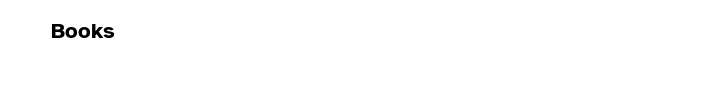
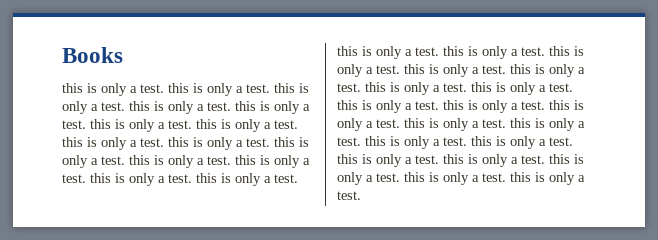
+ this is only a test. this is only a test. this is only a test. this is only a test. this is only a test. this is only a test. this is only a test. this is only a test. this is only a test. this is only a test. this is only a test. this is only a test. this is only a test. this is only a test. this is only a test. this is only a test. this is only a test. this is only a test. this is only a test. this is only a test. this is only a test. this is only a test. this is only a test. this is only a test. this is only a test. this is only a test. this is only a test. this is only a test. this is only a test. this is only a test. this is only a test. this is only a test. this is only a test.

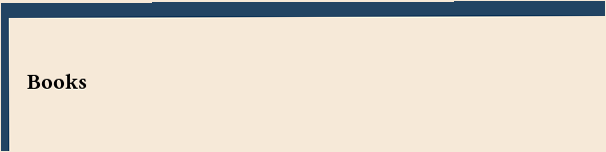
- this is only a test. this is only a test. this is only a test. this is only a test. this is only a test. this is only a test. this is only a test. this is only a test. this is only a test. this is only a test. this is only a test. this is only a test. this is only a test. this is only a test. this is only a test. this is only a test. this is only a test. this is only a test. this is only a test. this is only a test. this is only a test. this is only a test. this is only a test. this is only a test. this is only a test. this is only a test. this is only a test. this is only a test. this is only a test. this is only a test. this is only a test. this is only a test. this is only a test.

